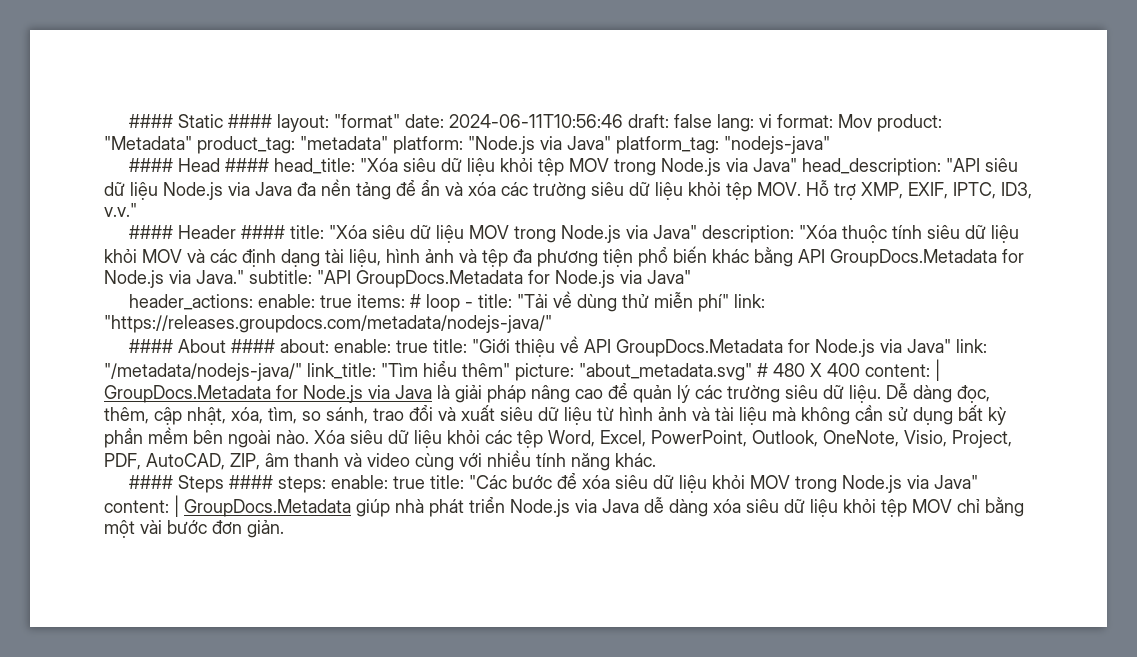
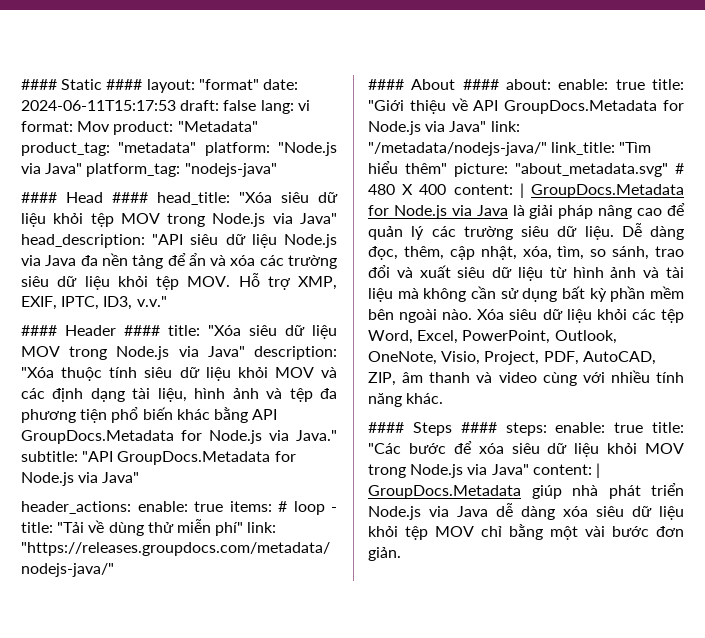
- #### Static #### layout: "format" date: 2024-06-11T10:56:46 draft: false lang: vi format: Mov product: "Metadata" product_tag: "metadata" platform: "Node.js via Java" platform_tag: "nodejs-java"
+ #### Static #### layout: "format" date: 2024-06-11T15:17:53 draft: false lang: vi format: Mov product: "Metadata" product_tag: "metadata" platform: "Node.js via Java" platform_tag: "nodejs-java"

